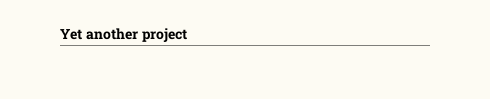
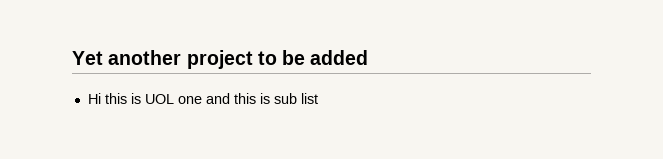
- Yet another project
+ Yet another project to be added
+ Hi this is UOL one and this is sub list

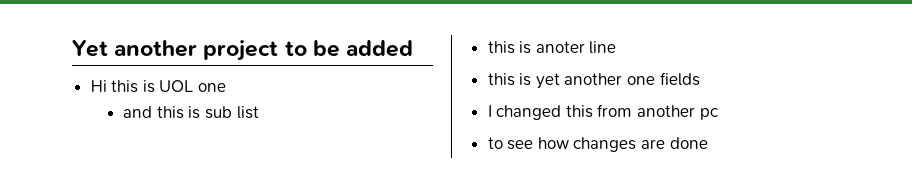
- Hi this is UOL one and this is sub list
+ Hi this is UOL one
+ and this is sub list
+ this is anoter line
+ this is yet another one fields
+ I changed this from another pc
+ to see how changes are done

